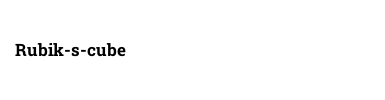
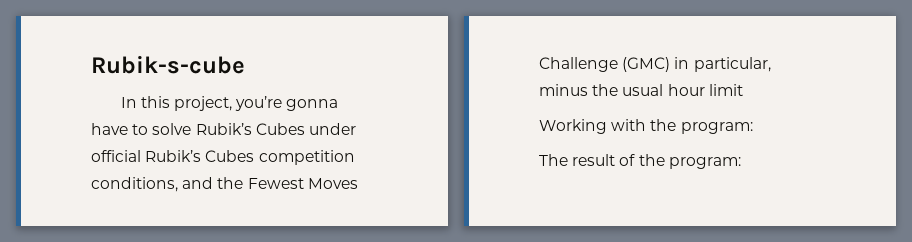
+ In this project, you’re gonna have to solve Rubik’s Cubes under official Rubik’s Cubes competition conditions, and the Fewest Moves Challenge (GMC) in particular, minus the usual hour limit
+ Working with the program:
+ The result of the program:

